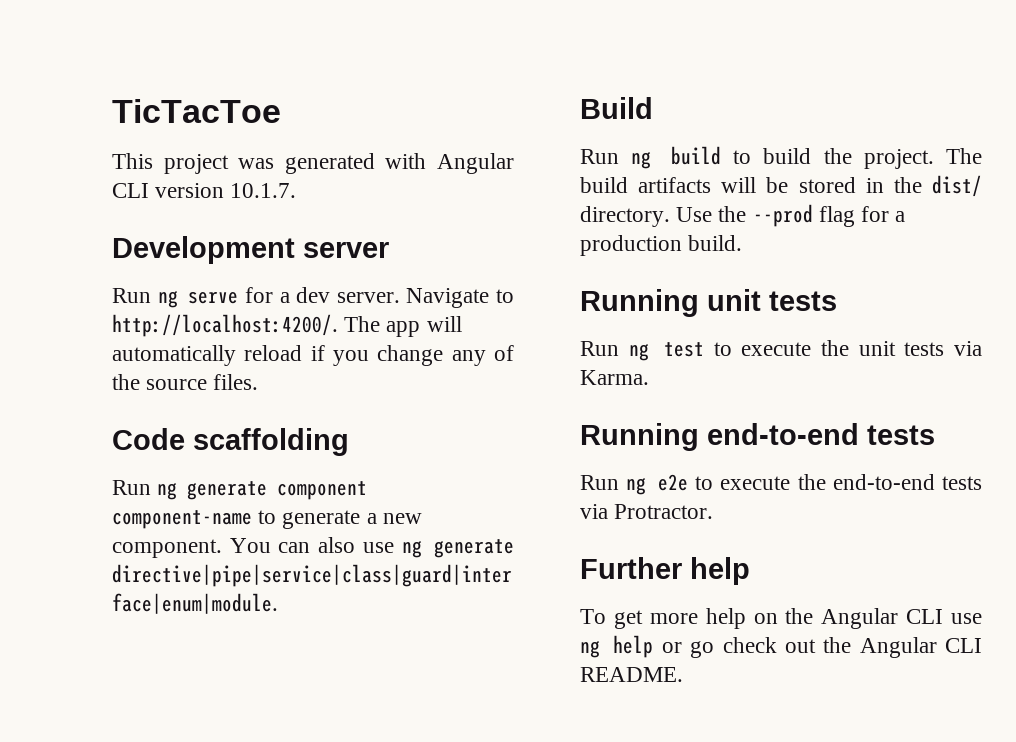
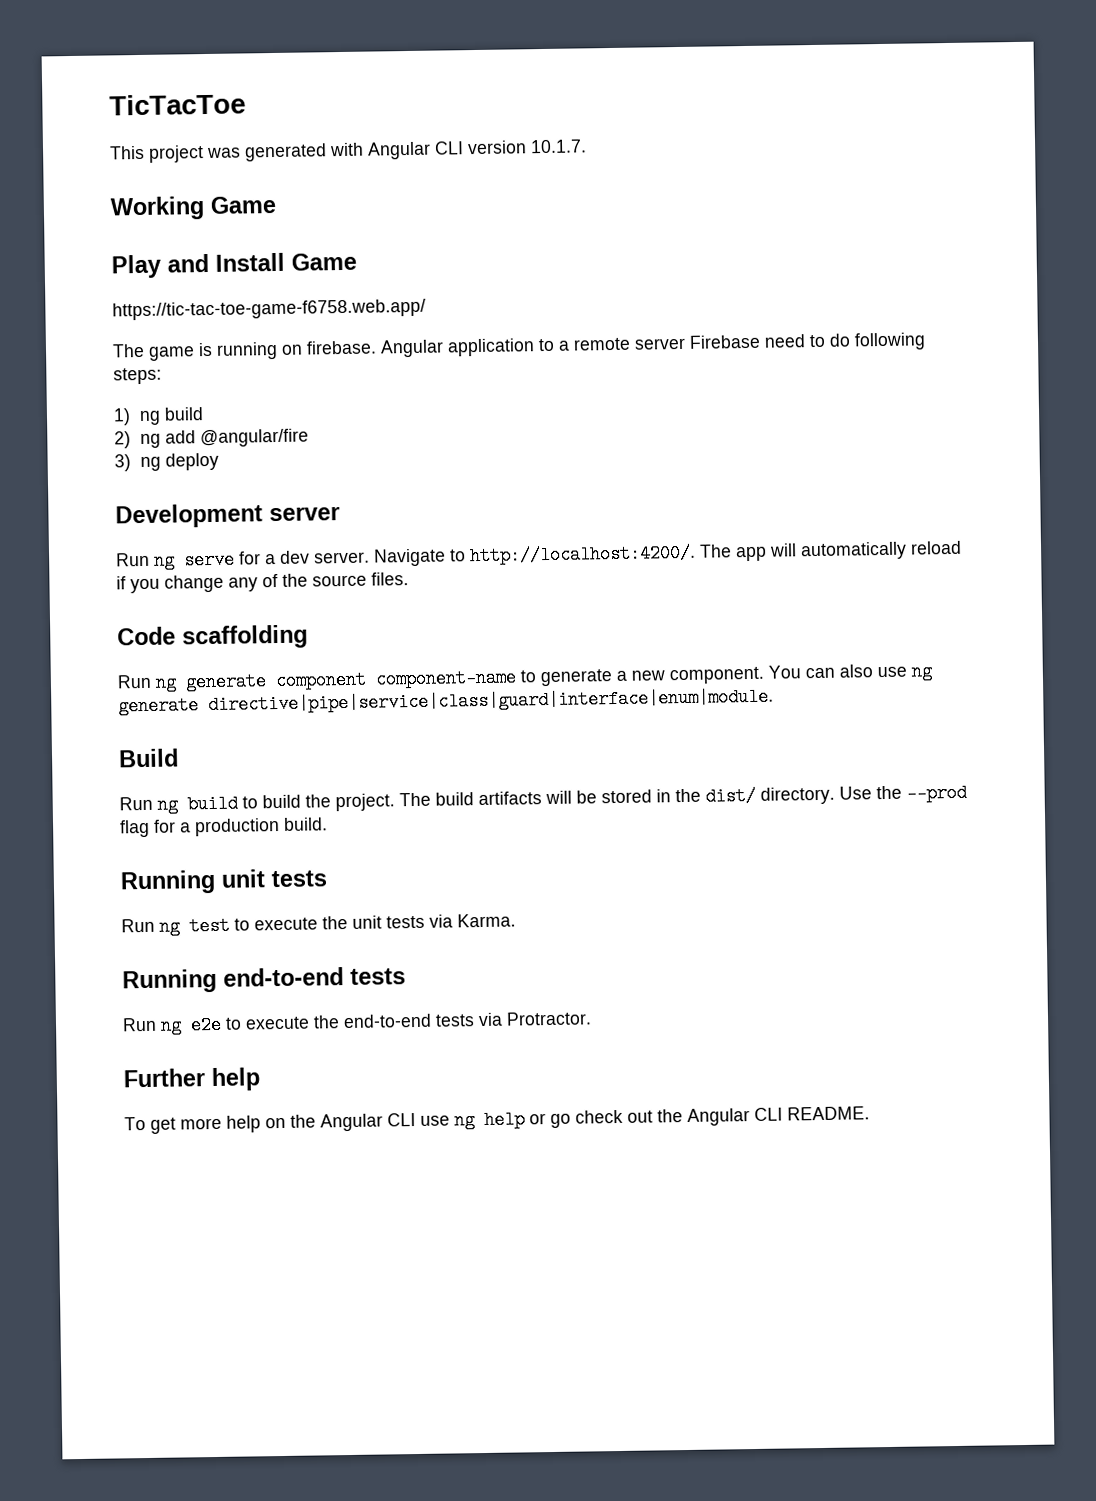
+ Working Game
+ Play and Install Game
+ https://tic-tac-toe-game-f6758.web.app/
+ The game is running on firebase. Angular application to a remote server Firebase need to do following steps:
+ 1) ng build
+ 2) ng add @angular/fire
+ 3) ng deploy

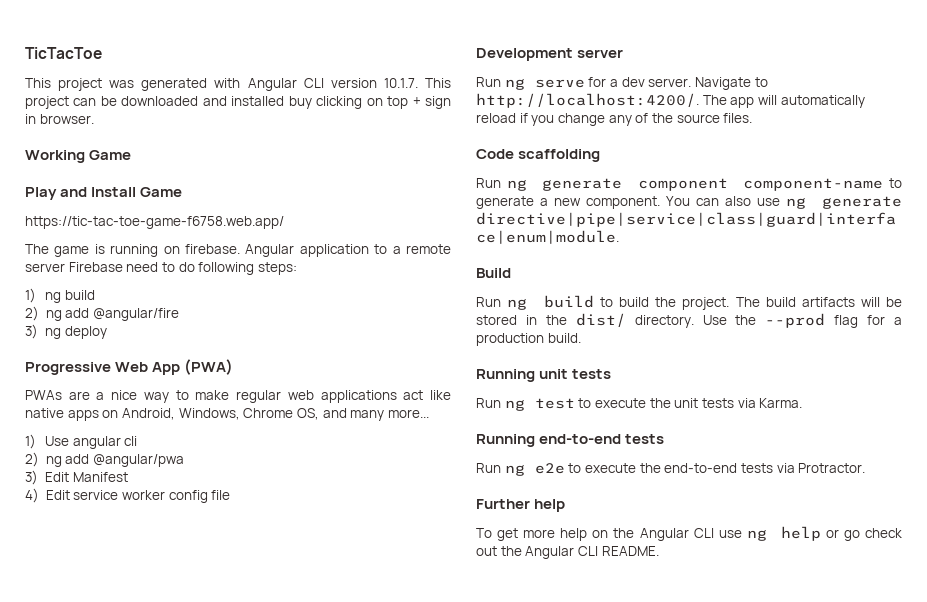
- This project was generated with Angular CLI version 10.1.7.
+ This project was generated with Angular CLI version 10.1.7. This project can be downloaded and installed buy clicking on top + sign in browser.
+ Progressive Web App (PWA)
+ PWAs are a nice way to make regular web applications act like native apps on Android, Windows, Chrome OS, and many more...
+ 1) Use angular cli
+ 2) ng add @angular/pwa
+ 3) Edit Manifest
+ 4) Edit service worker config file

